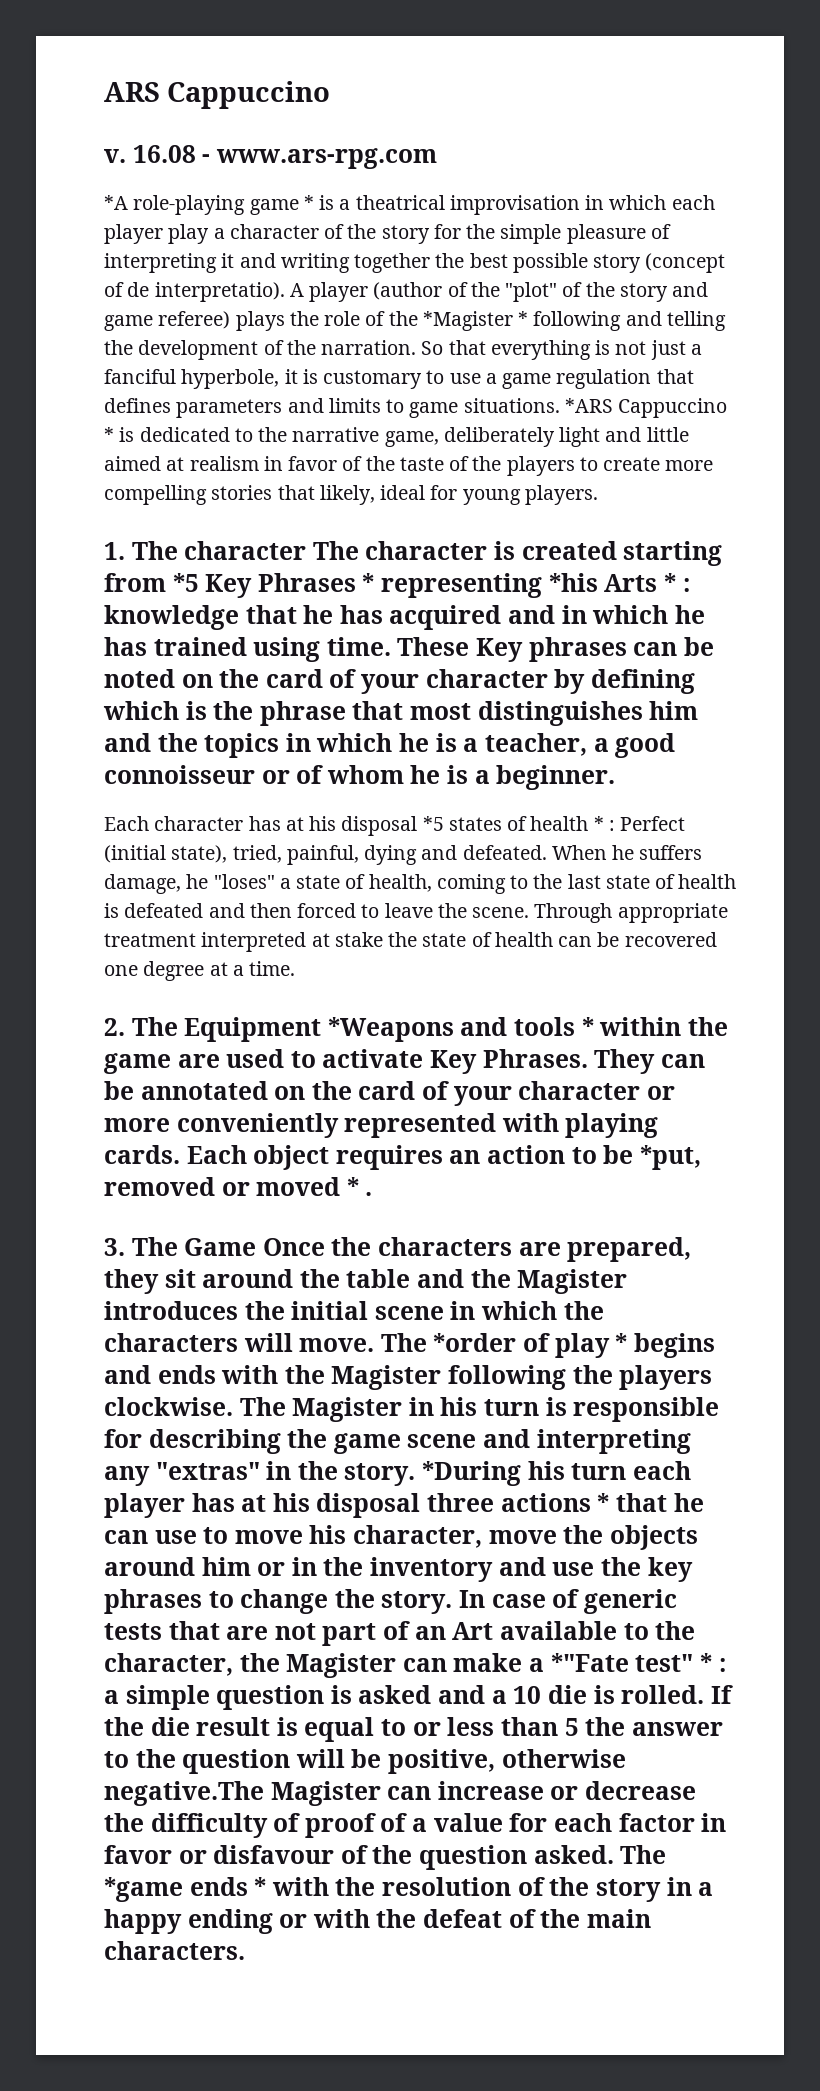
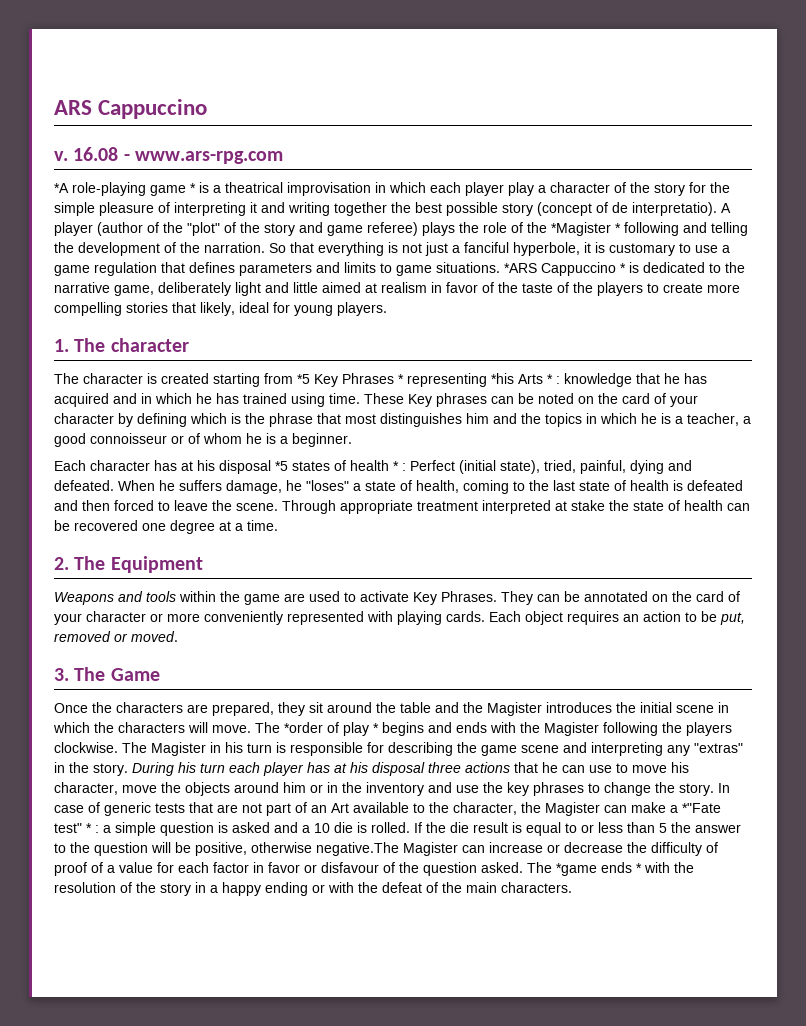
- 1. The character The character is created starting from *5 Key Phrases * representing *his Arts * : knowledge that he has acquired and in which he has trained using time.
+ 1. The character
+ The character is created starting from *5 Key Phrases * representing *his Arts * : knowledge that he has acquired and in which he has trained using time.
- 2. The Equipment *Weapons and tools * within the game are used to activate Key Phrases.
+ 2. The Equipment
+ Weapons and tools within the game are used to activate Key Phrases.
- Each object requires an action to be *put, removed or moved * .
+ Each object requires an action to be put, removed or moved.
- 3. The Game Once the characters are prepared, they sit around the table and the Magister introduces the initial scene in which the characters will move.
+ 3. The Game
+ Once the characters are prepared, they sit around the table and the Magister introduces the initial scene in which the characters will move.
- *During his turn each player has at his disposal three actions * that he can use to move his character, move the objects around him or in the inventory and use the key phrases to change the story.
+ During his turn each player has at his disposal three actions that he can use to move his character, move the objects around him or in the inventory and use the key phrases to change the story.

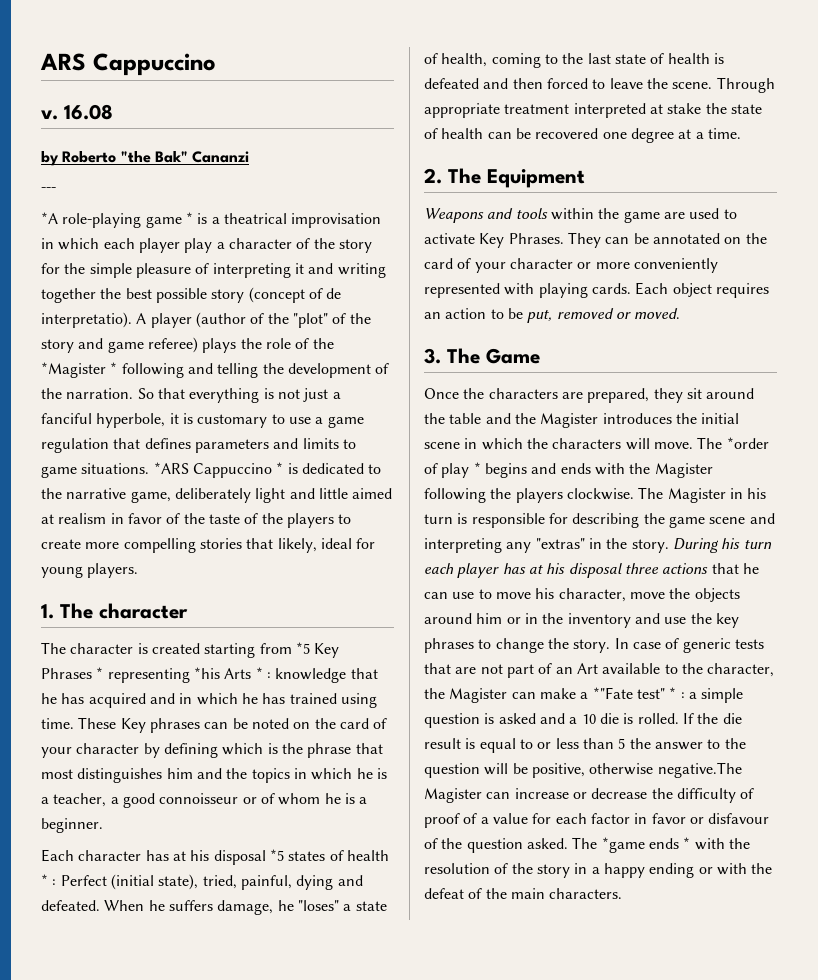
- 16.08 - www.ars-rpg.com
+ 16.08
+ by Roberto "the Bak" Cananzi
+ ---

